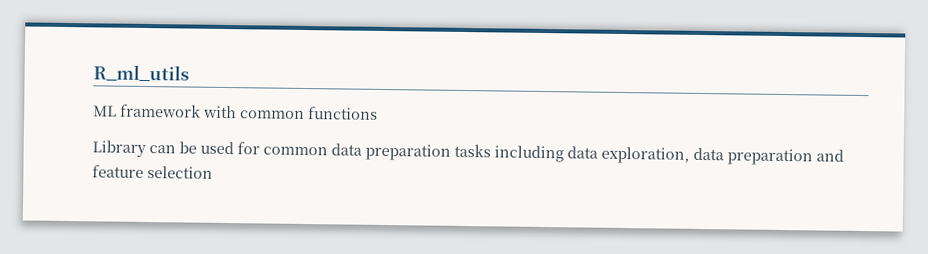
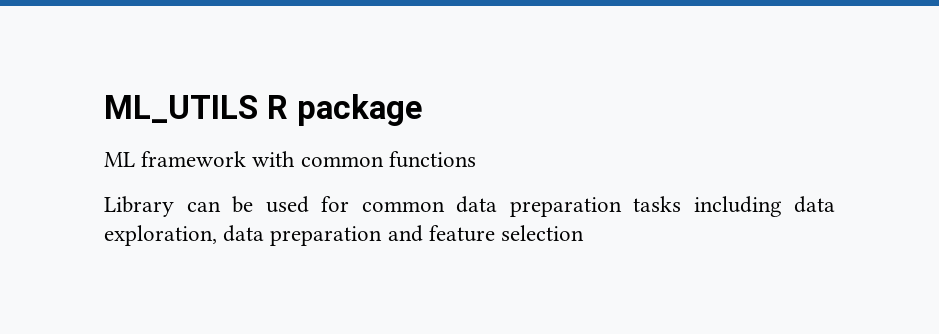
- R_ml_utils
+ ML_UTILS R package

